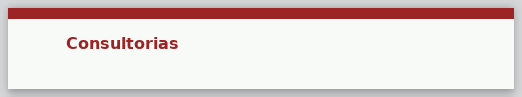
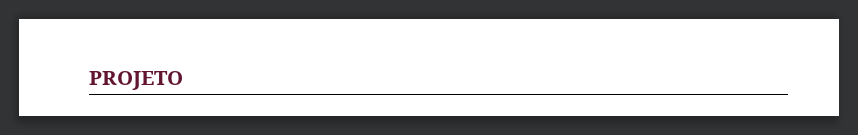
- Consultorias
+ PROJETO

